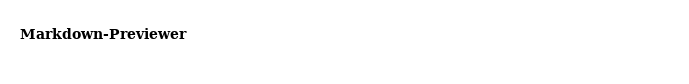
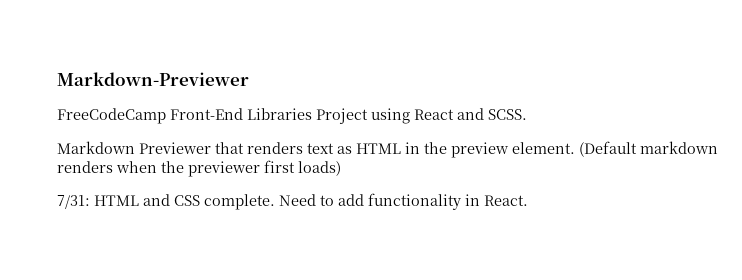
+ FreeCodeCamp Front-End Libraries Project using React and SCSS.
+ Markdown Previewer that renders text as HTML in the preview element. (Default markdown renders when the previewer first loads)
+ 7/31: HTML and CSS complete. Need to add functionality in React.

